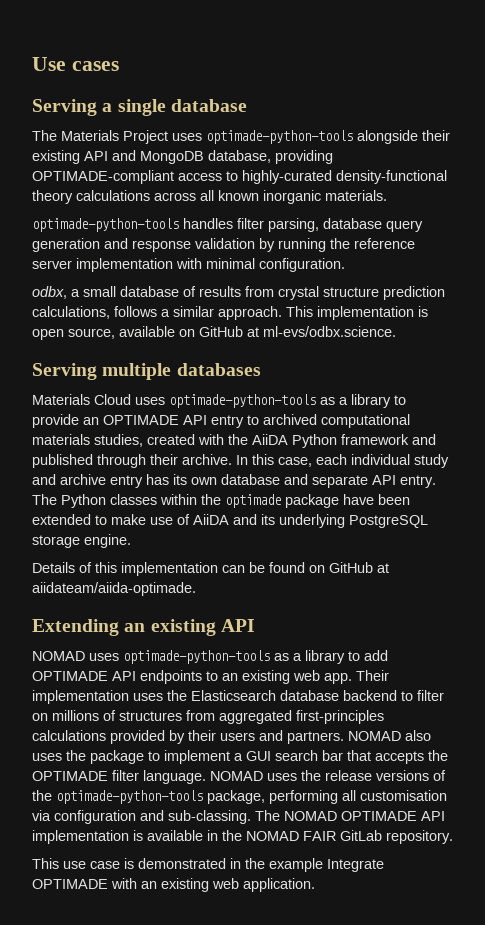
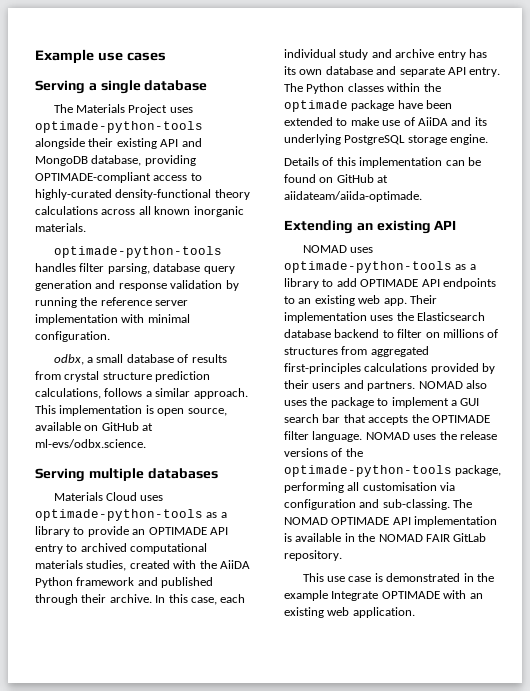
- Use cases
+ Example use cases

